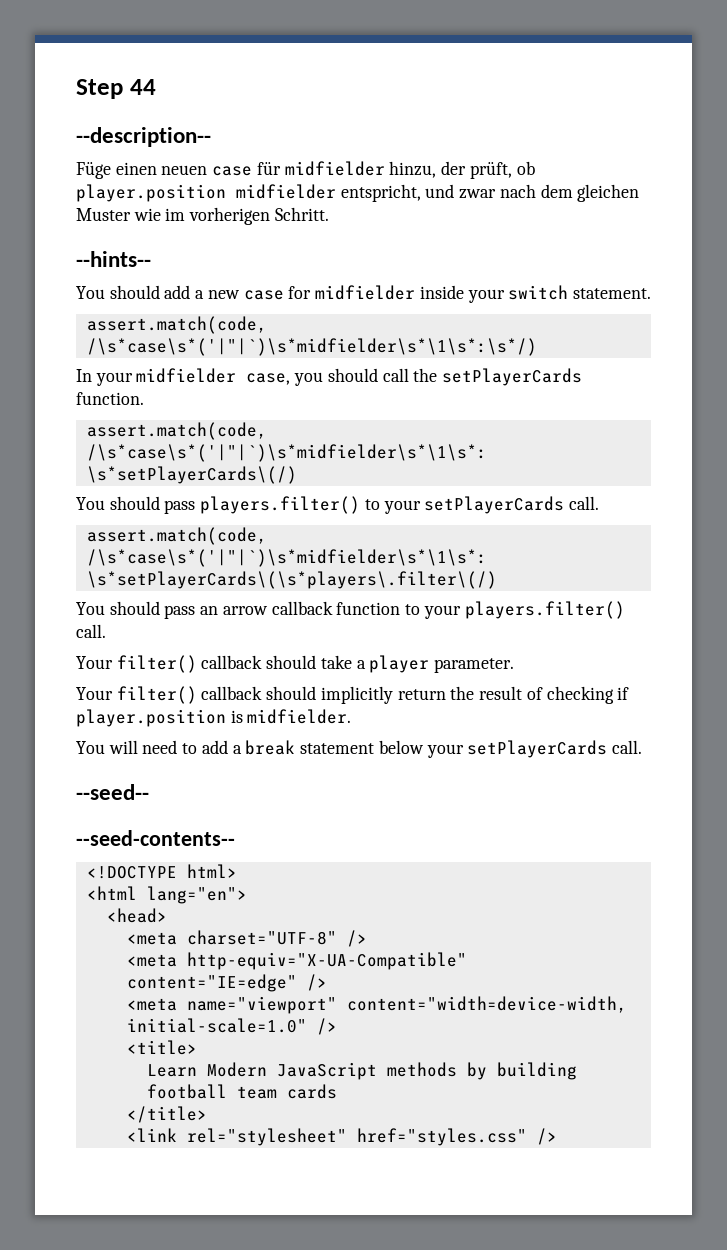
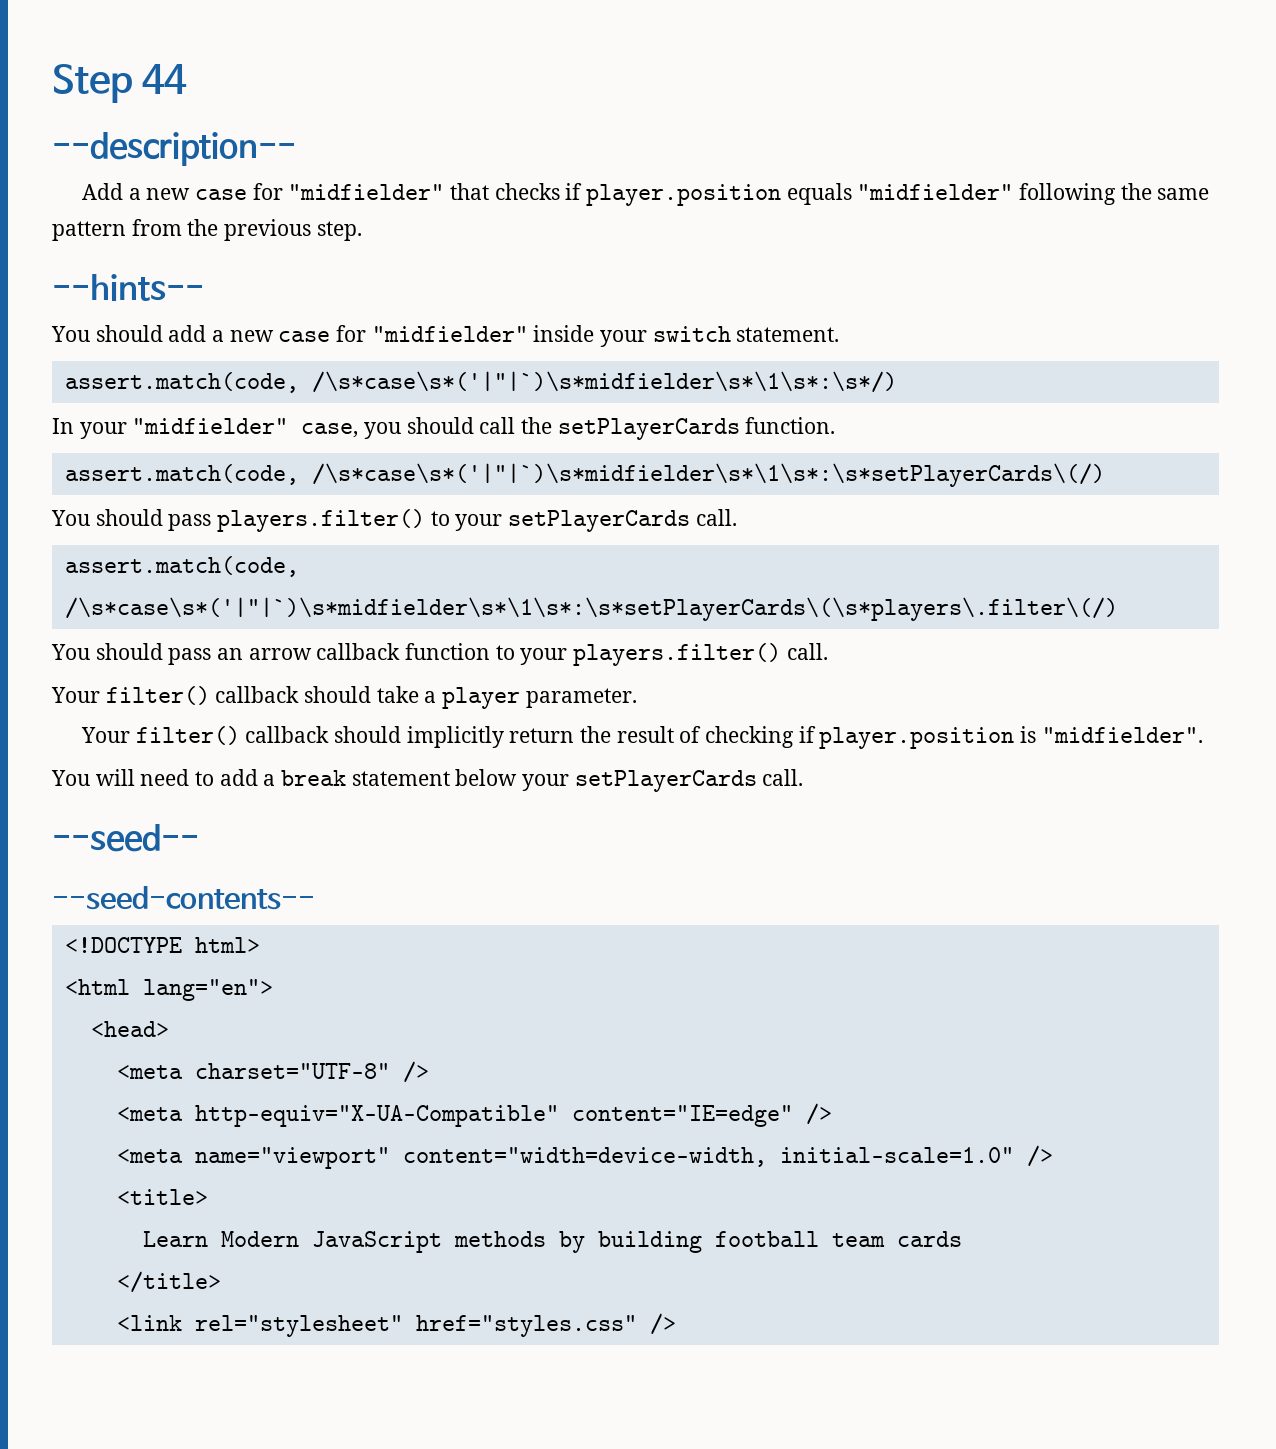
- Füge einen neuen case für midfielder hinzu, der prüft, ob player.position midfielder entspricht, und zwar nach dem gleichen Muster wie im vorherigen Schritt.
+ Add a new case for "midfielder" that checks if player.position equals "midfielder" following the same pattern from the previous step.
- You should add a new case for midfielder inside your switch statement.
+ You should add a new case for "midfielder" inside your switch statement.
- In your midfielder case, you should call the setPlayerCards function.
+ In your "midfielder" case, you should call the setPlayerCards function.
- Your filter() callback should implicitly return the result of checking if player.position is midfielder.
+ Your filter() callback should implicitly return the result of checking if player.position is "midfielder".

